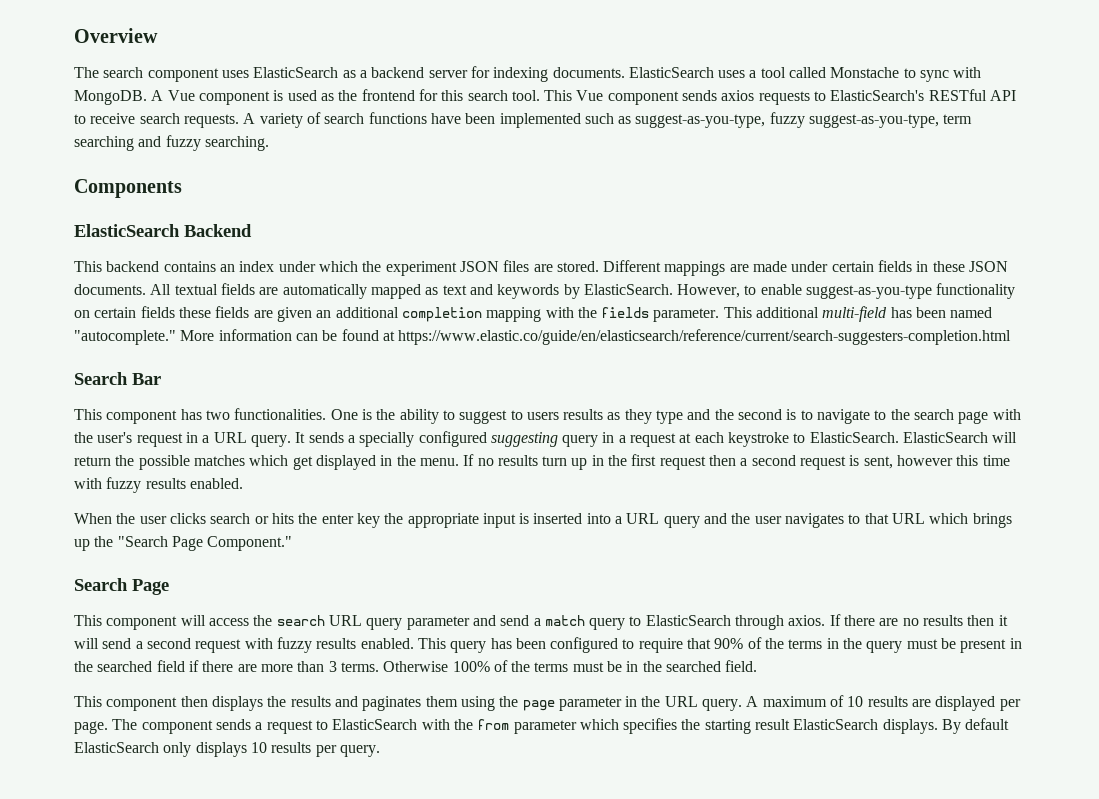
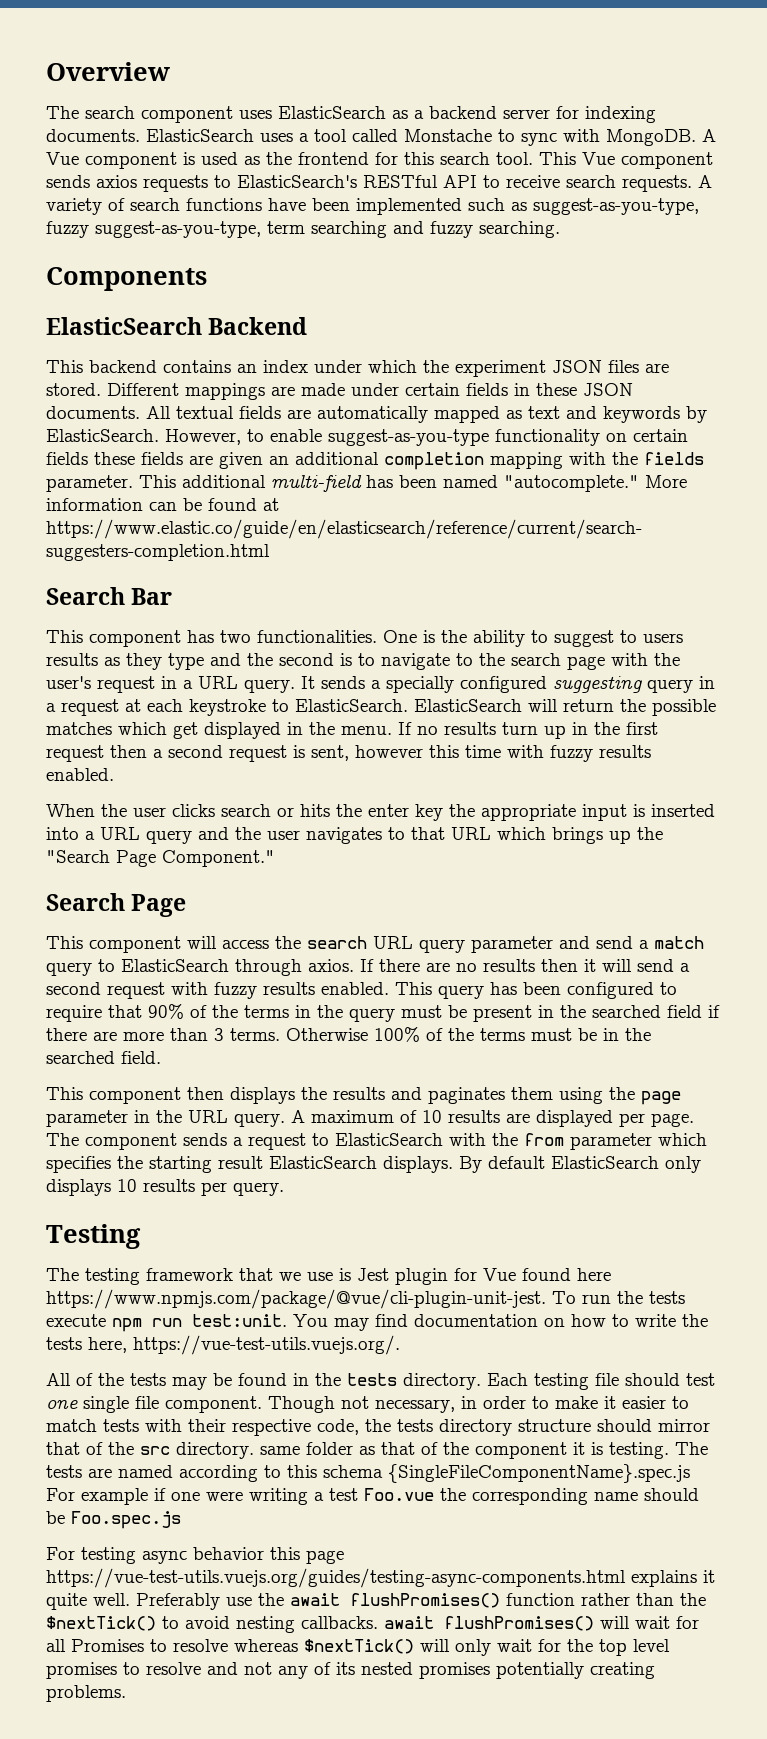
+ Testing
+ The testing framework that we use is Jest plugin for Vue found here https://www.npmjs.com/package/@vue/cli-plugin-unit-jest. To run the tests execute npm run test:unit. You may find documentation on how to write the tests here, https://vue-test-utils.vuejs.org/.
+ All of the tests may be found in the tests directory. Each testing file should test one single file component. Though not necessary, in order to make it easier to match tests with their respective code, the tests directory structure should mirror that of the src directory. same folder as that of the component it is testing. The tests are named according to this schema {SingleFileComponentName}.spec.js For example if one were writing a test Foo.vue the corresponding name should be Foo.spec.js
+ For testing async behavior this page https://vue-test-utils.vuejs.org/guides/testing-async-components.html explains it quite well. Preferably use the await flushPromises() function rather than the $nextTick() to avoid nesting callbacks. await flushPromises() will wait for all Promises to resolve whereas $nextTick() will only wait for the top level promises to resolve and not any of its nested promises potentially creating problems.

